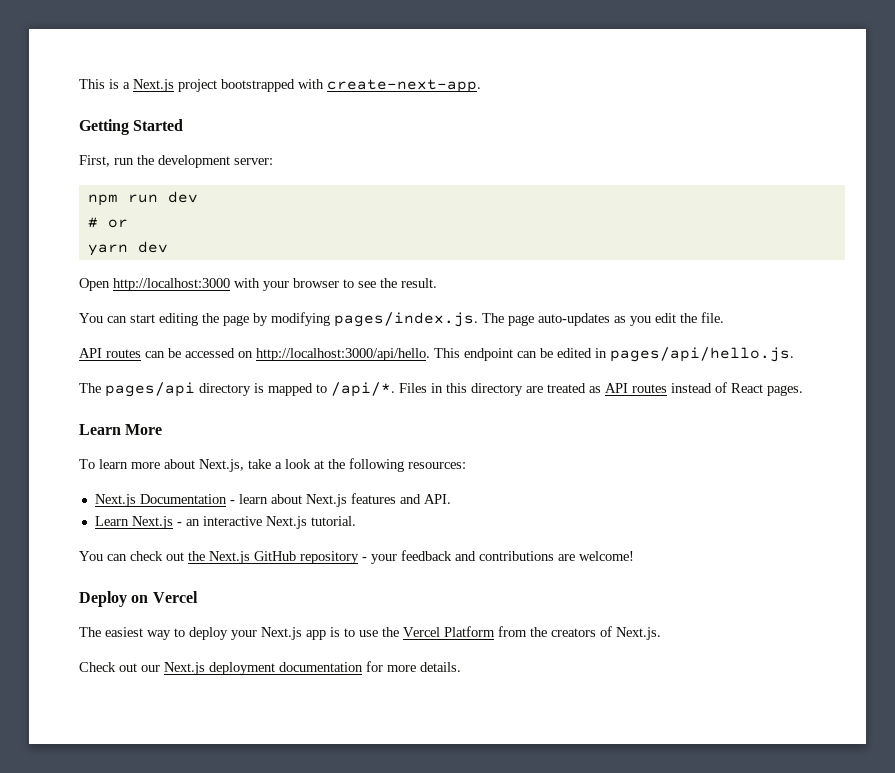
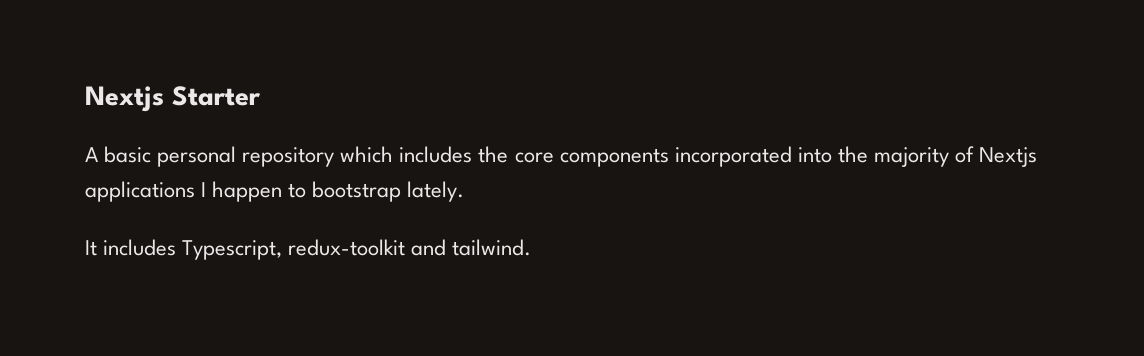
- This is a Next.js project bootstrapped with create-next-app.
- Getting Started
- First, run the development server:
- npm run dev
- # or
- yarn dev
- Open http://localhost:3000 with your browser to see the result.
- You can start editing the page by modifying pages/index.js. The page auto-updates as you edit the file.
- API routes can be accessed on http://localhost:3000/api/hello. This endpoint can be edited in pages/api/hello.js.
- The pages/api directory is mapped to /api/*. Files in this directory are treated as API routes instead of React pages.
- Learn More
- To learn more about Next.js, take a look at the following resources:
- Next.js Documentation - learn about Next.js features and API.
- Learn Next.js - an interactive Next.js tutorial.
- You can check out the Next.js GitHub repository - your feedback and contributions are welcome!
- Deploy on Vercel
- The easiest way to deploy your Next.js app is to use the Vercel Platform from the creators of Next.js.
- Check out our Next.js deployment documentation for more details.
+ Nextjs Starter
+ A basic personal repository which includes the core components incorporated into the majority of Nextjs applications I happen to bootstrap lately.
+ It includes Typescript, redux-toolkit and tailwind.

